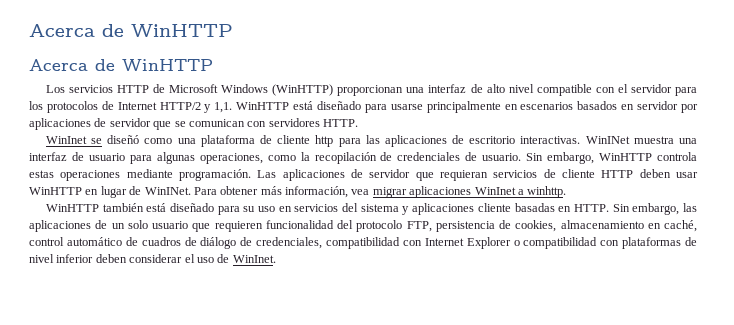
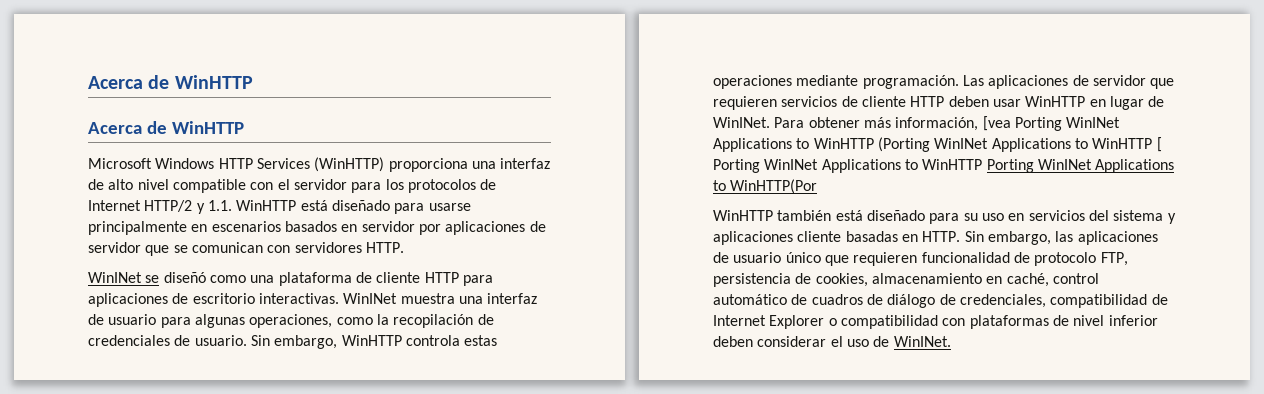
- Los servicios HTTP de Microsoft Windows (WinHTTP) proporcionan una interfaz de alto nivel compatible con el servidor para los protocolos de Internet HTTP/2 y 1,1. WinHTTP está diseñado para usarse principalmente en escenarios basados en servidor por aplicaciones de servidor que se comunican con servidores HTTP.
+ Microsoft Windows HTTP Services (WinHTTP) proporciona una interfaz de alto nivel compatible con el servidor para los protocolos de Internet HTTP/2 y 1.1. WinHTTP está diseñado para usarse principalmente en escenarios basados en servidor por aplicaciones de servidor que se comunican con servidores HTTP.
- WinInet se diseñó como una plataforma de cliente http para las aplicaciones de escritorio interactivas.
+ WinINet se diseñó como una plataforma de cliente HTTP para aplicaciones de escritorio interactivas.
- Las aplicaciones de servidor que requieran servicios de cliente HTTP deben usar WinHTTP en lugar de WinINet.
+ Las aplicaciones de servidor que requieren servicios de cliente HTTP deben usar WinHTTP en lugar de WinINet.
- Para obtener más información, vea migrar aplicaciones WinInet a winhttp.
+ Para obtener más información, [vea Porting WinINet Applications to WinHTTP (Porting WinINet Applications to WinHTTP [ Porting WinINet Applications to WinHTTP Porting WinINet Applications to WinHTTP(Por
- Sin embargo, las aplicaciones de un solo usuario que requieren funcionalidad del protocolo FTP, persistencia de cookies, almacenamiento en caché, control automático de cuadros de diálogo de credenciales, compatibilidad con Internet Explorer o compatibilidad con plataformas de nivel inferior deben considerar el uso de WinInet.
+ Sin embargo, las aplicaciones de usuario único que requieren funcionalidad de protocolo FTP, persistencia de cookies, almacenamiento en caché, control automático de cuadros de diálogo de credenciales, compatibilidad de Internet Explorer o compatibilidad con plataformas de nivel inferior deben considerar el uso de WinINet.

